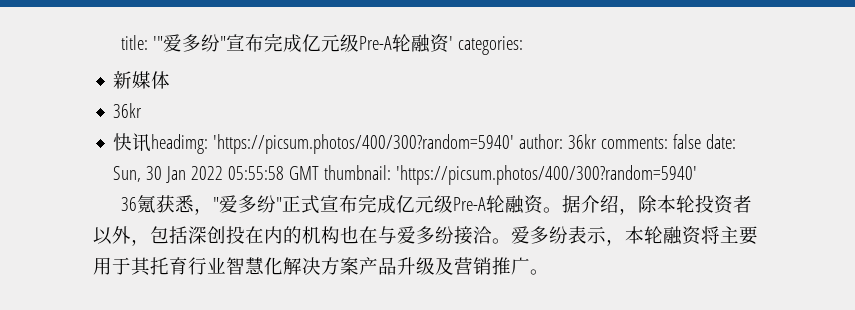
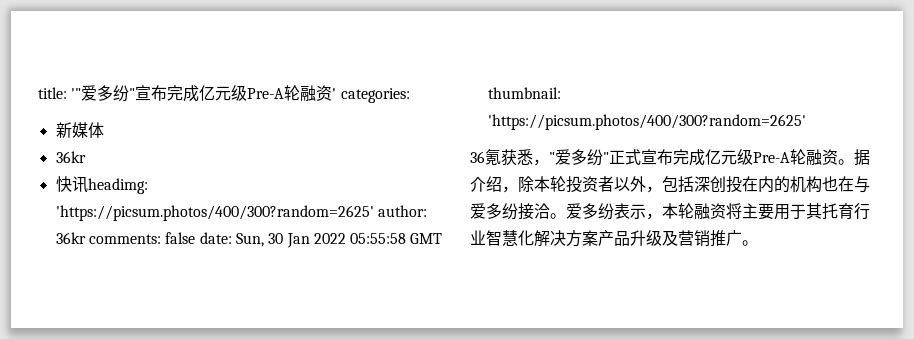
- 快讯headimg: 'https://picsum.photos/400/300?random=5940' author: 36kr comments: false date: Sun, 30 Jan 2022 05:55:58 GMT thumbnail: 'https://picsum.photos/400/300?random=5940'
+ 快讯headimg: 'https://picsum.photos/400/300?random=2625' author: 36kr comments: false date: Sun, 30 Jan 2022 05:55:58 GMT thumbnail: 'https://picsum.photos/400/300?random=2625'

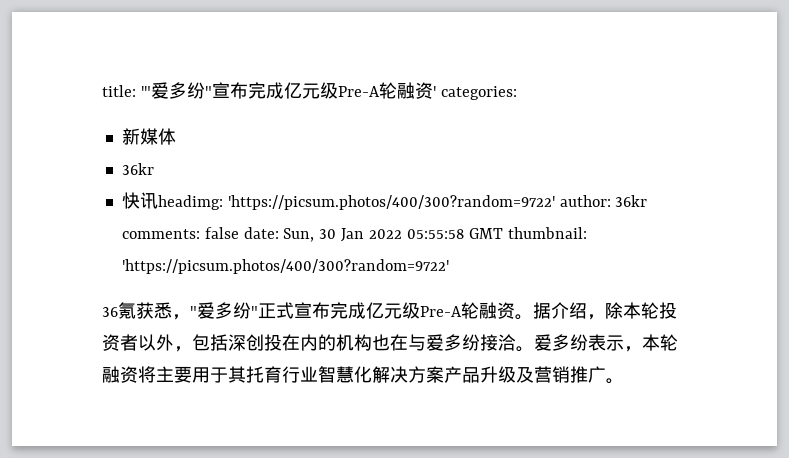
- 快讯headimg: 'https://picsum.photos/400/300?random=2625' author: 36kr comments: false date: Sun, 30 Jan 2022 05:55:58 GMT thumbnail: 'https://picsum.photos/400/300?random=2625'
+ 快讯headimg: 'https://picsum.photos/400/300?random=9722' author: 36kr comments: false date: Sun, 30 Jan 2022 05:55:58 GMT thumbnail: 'https://picsum.photos/400/300?random=9722'

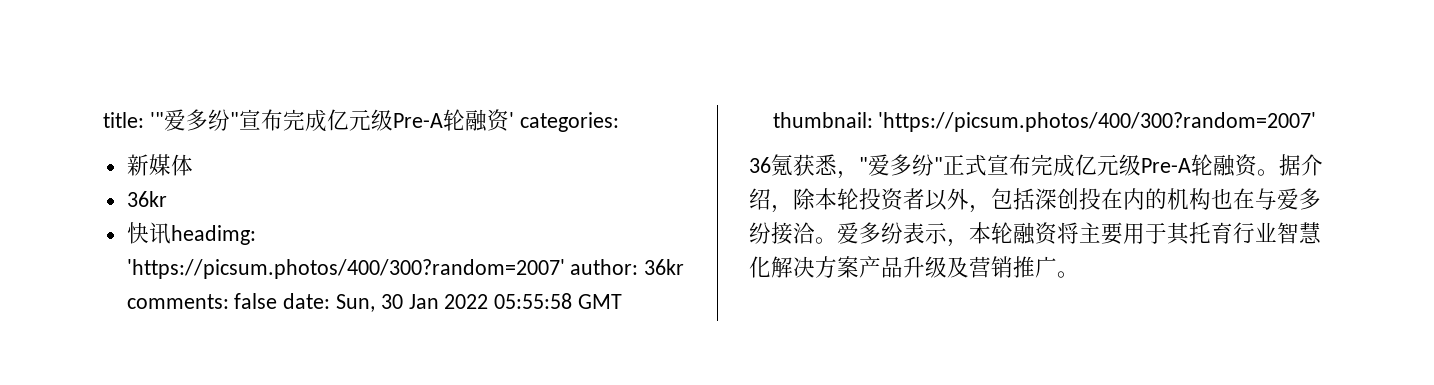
- 快讯headimg: 'https://picsum.photos/400/300?random=9722' author: 36kr comments: false date: Sun, 30 Jan 2022 05:55:58 GMT thumbnail: 'https://picsum.photos/400/300?random=9722'
+ 快讯headimg: 'https://picsum.photos/400/300?random=2007' author: 36kr comments: false date: Sun, 30 Jan 2022 05:55:58 GMT thumbnail: 'https://picsum.photos/400/300?random=2007'

